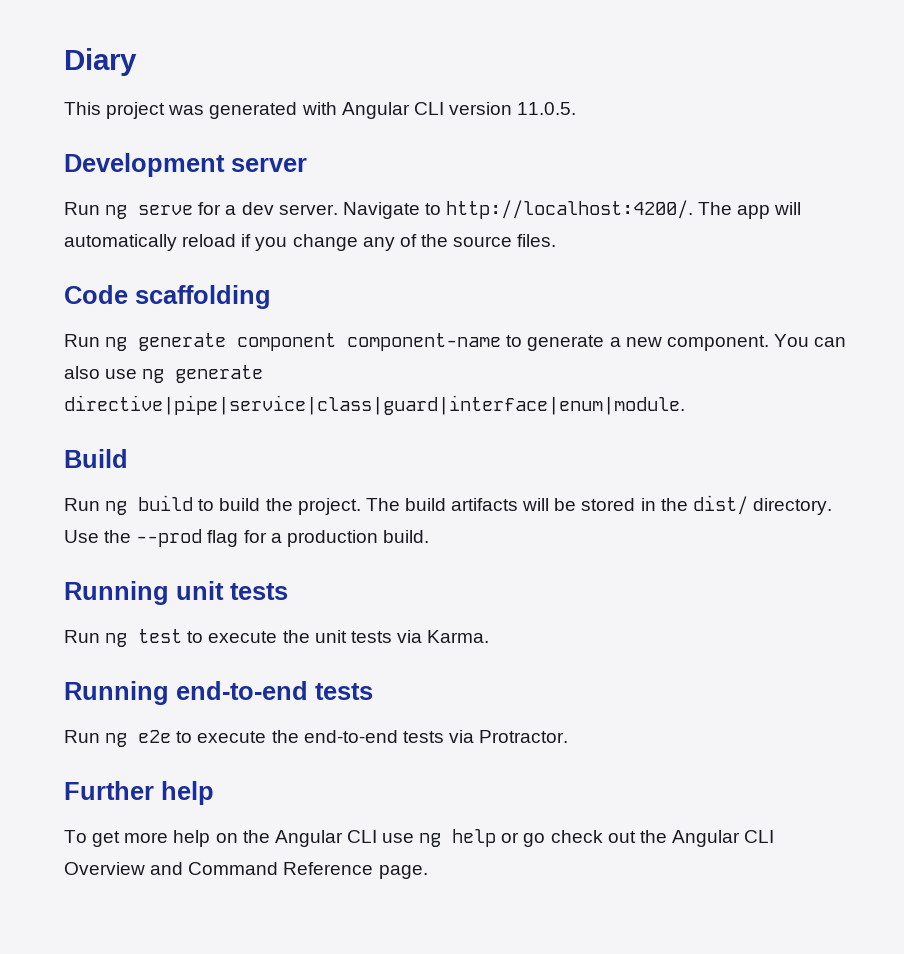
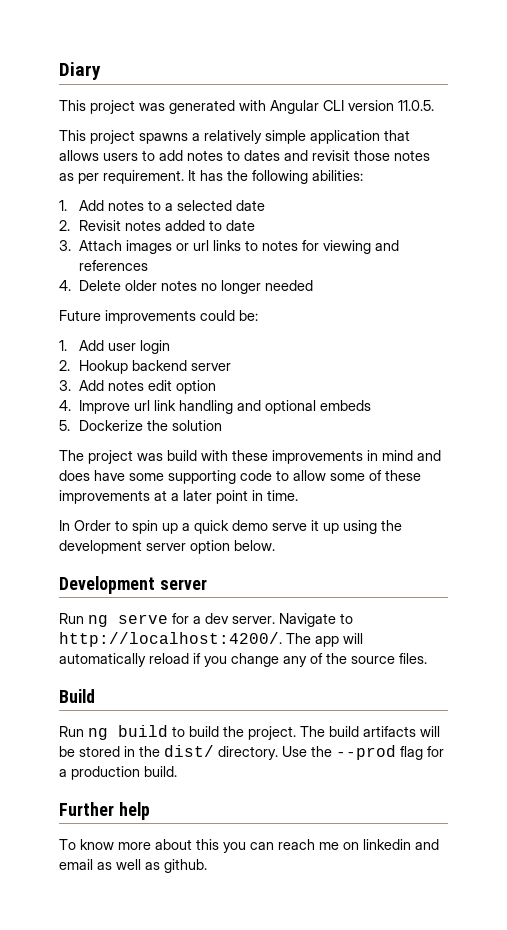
+ This project spawns a relatively simple application that allows users to add notes to dates and revisit those notes as per requirement. It has the following abilities:
+ 1. Add notes to a selected date
+ 2. Revisit notes added to date
+ 3. Attach images or url links to notes for viewing and references
+ 4. Delete older notes no longer needed
+ Future improvements could be:
+ 1. Add user login
+ 2. Hookup backend server
+ 3. Add notes edit option
+ 4. Improve url link handling and optional embeds
+ 5. Dockerize the solution
+ The project was build with these improvements in mind and does have some supporting code to allow some of these improvements at a later point in time.
+ In Order to spin up a quick demo serve it up using the development server option below.
- Code scaffolding
- Run ng generate component component-name to generate a new component. You can also use ng generate directive|pipe|service|class|guard|interface|enum|module.
- Running unit tests
- Run ng test to execute the unit tests via Karma.
- Running end-to-end tests
- Run ng e2e to execute the end-to-end tests via Protractor.
  Further help
- To get more help on the Angular CLI use ng help or go check out the Angular CLI Overview and Command Reference page.
+ To know more about this you can reach me on linkedin and email as well as github.

